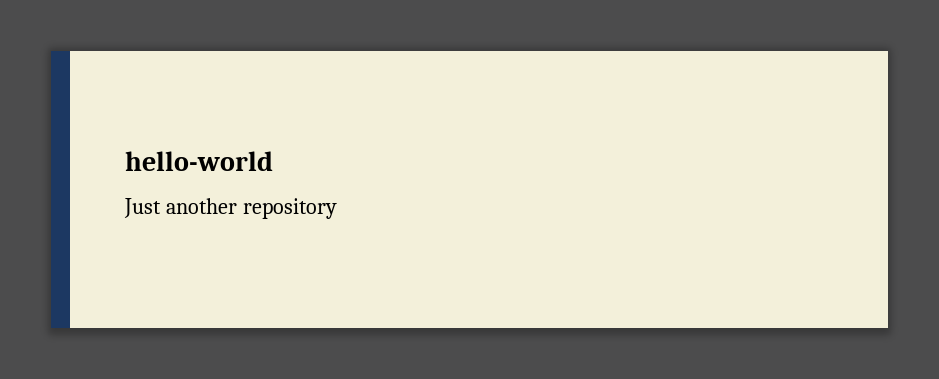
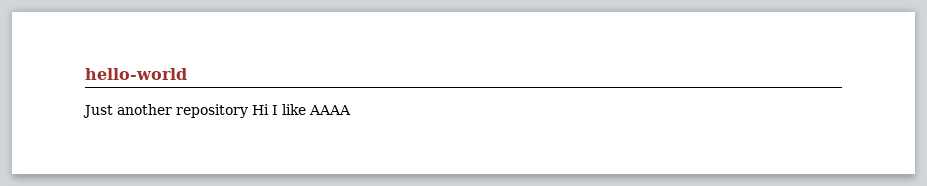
- Just another repository
+ Just another repository Hi I like AAAA

